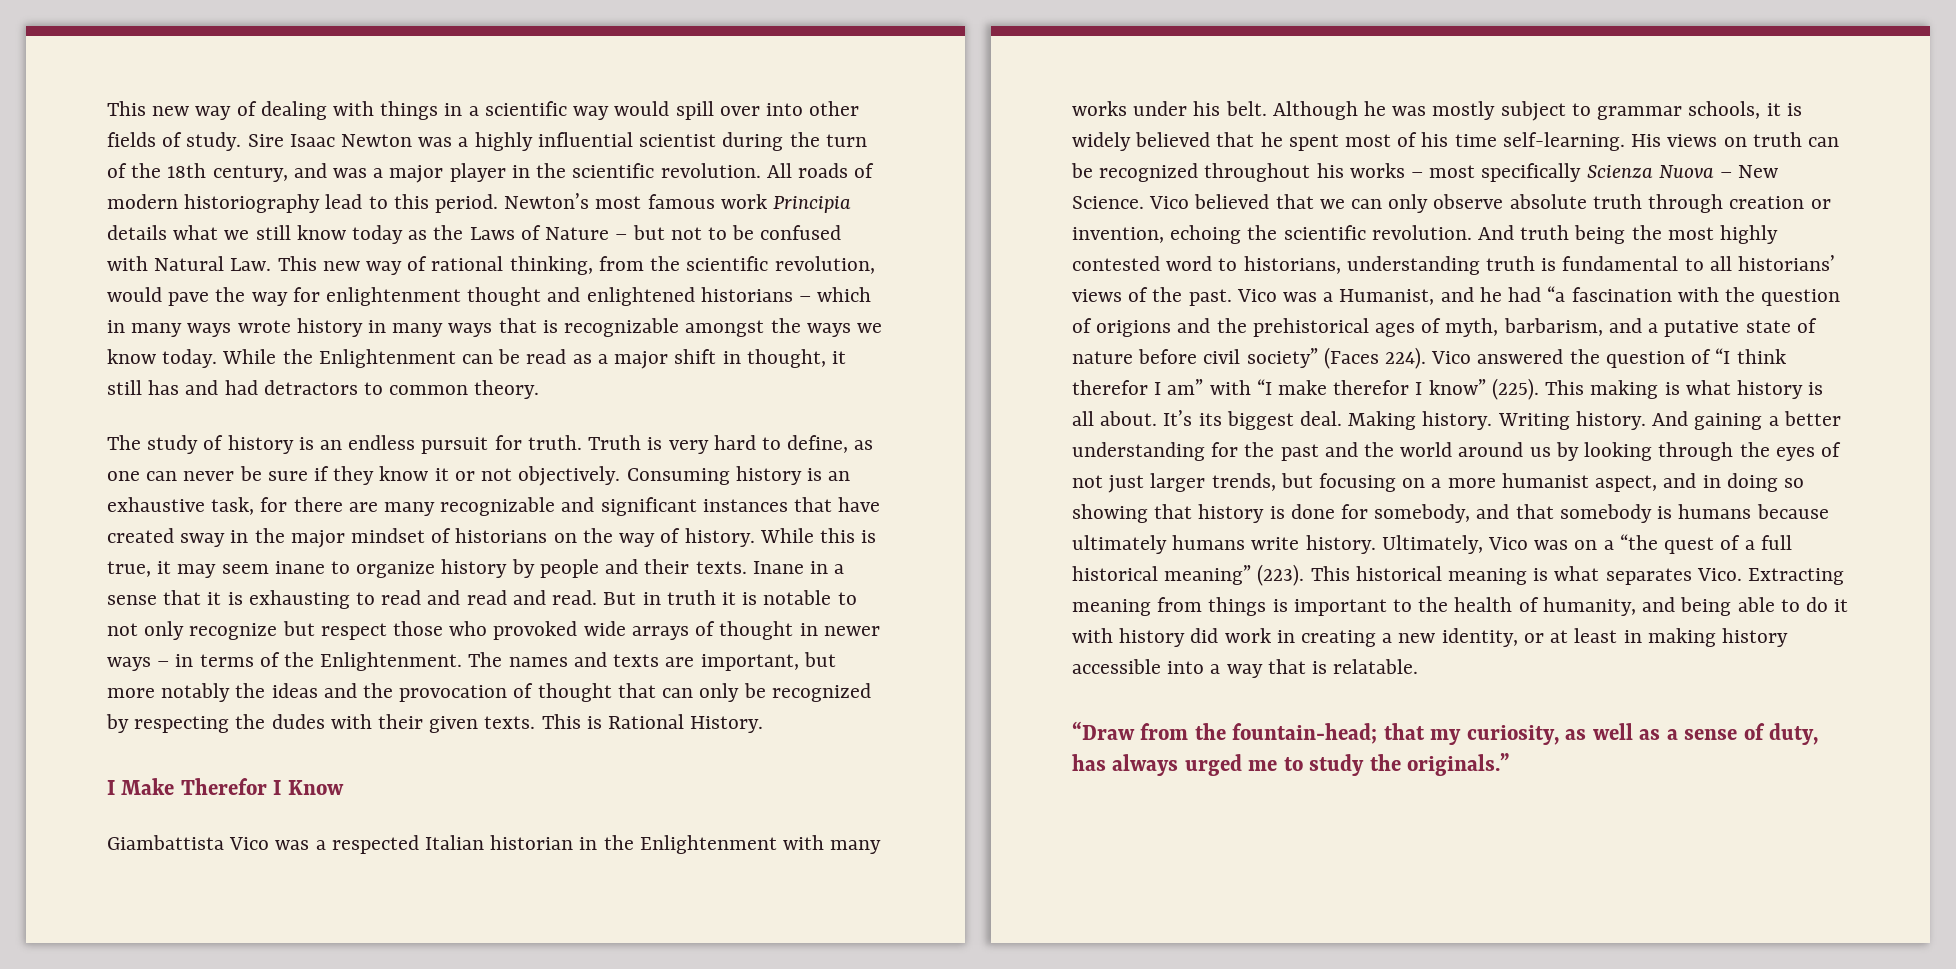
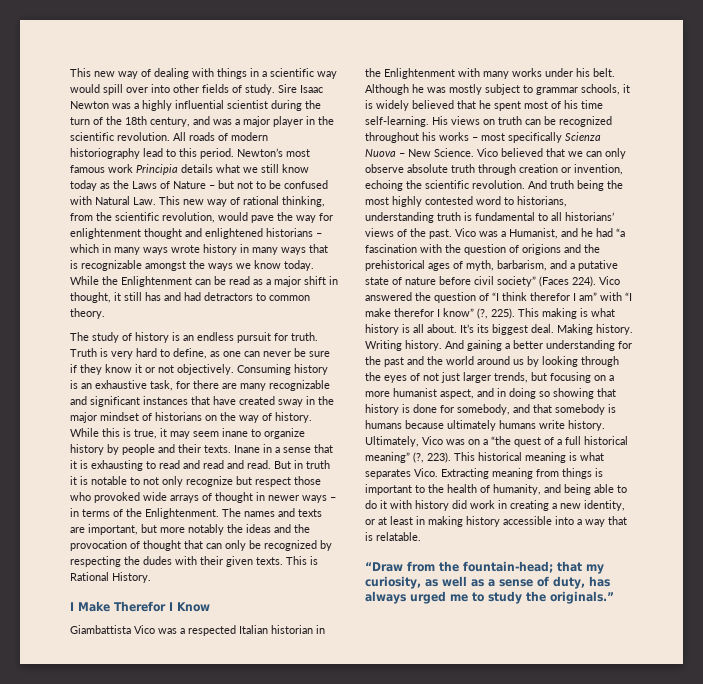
- Vico answered the question of “I think therefor I am” with “I make therefor I know” (225).
+ Vico answered the question of “I think therefor I am” with “I make therefor I know” (?, 225).
- Ultimately, Vico was on a “the quest of a full historical meaning” (223).
+ Ultimately, Vico was on a “the quest of a full historical meaning” (?, 223).

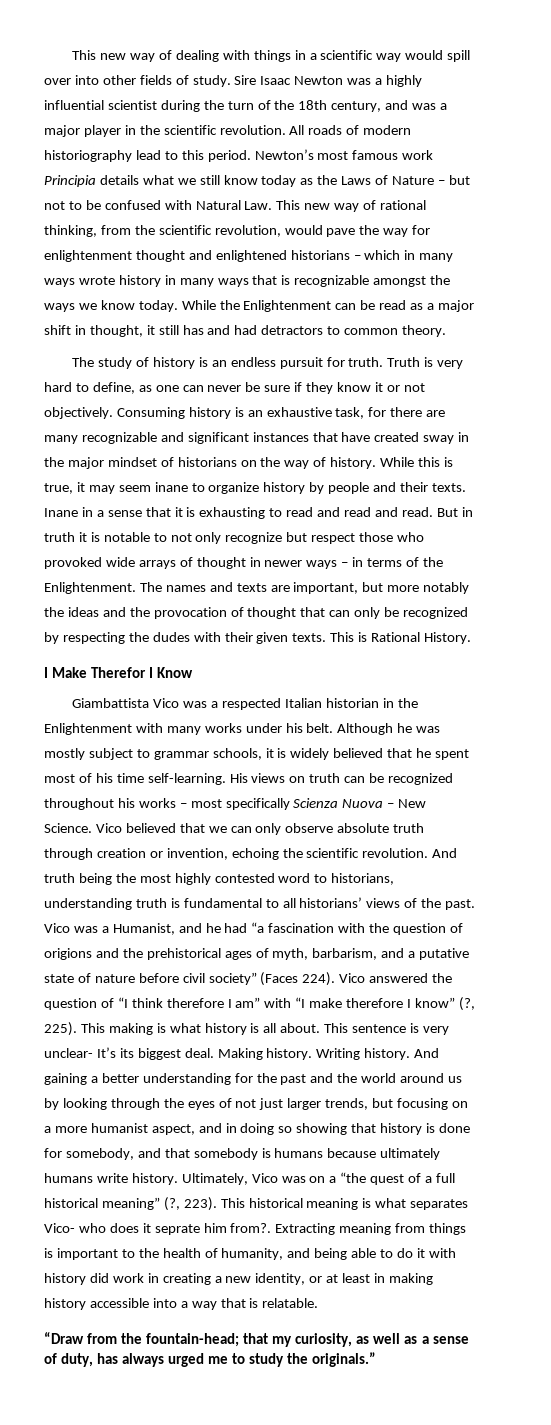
- Vico answered the question of “I think therefor I am” with “I make therefor I know” (?, 225).
+ Vico answered the question of “I think therefore I am” with “I make therefore I know” (?, 225).
- It’s its biggest deal.
+ This sentence is very unclear- It’s its biggest deal.
- This historical meaning is what separates Vico.
+ This historical meaning is what separates Vico- who does it seprate him from?.

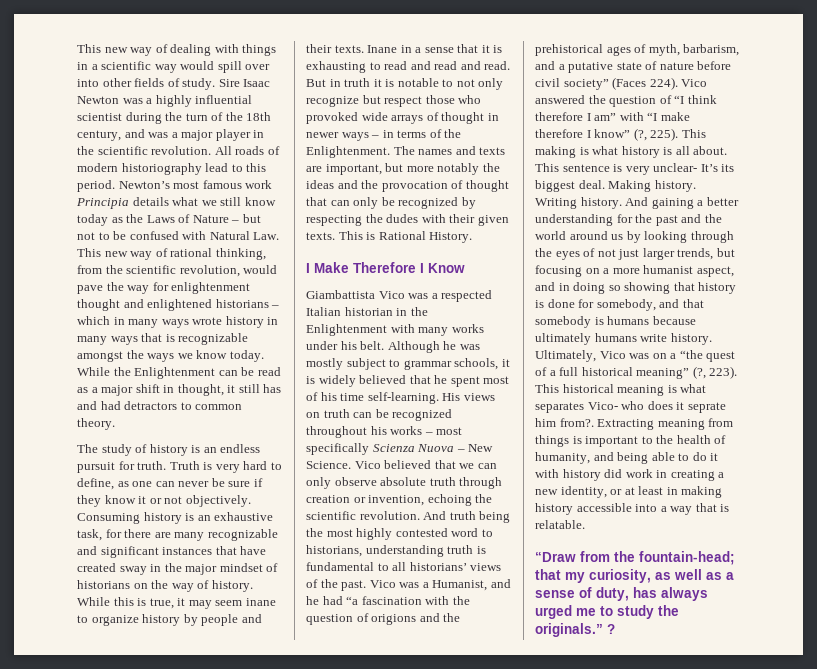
- I Make Therefor I Know
+ I Make Therefore I Know
+ ?

